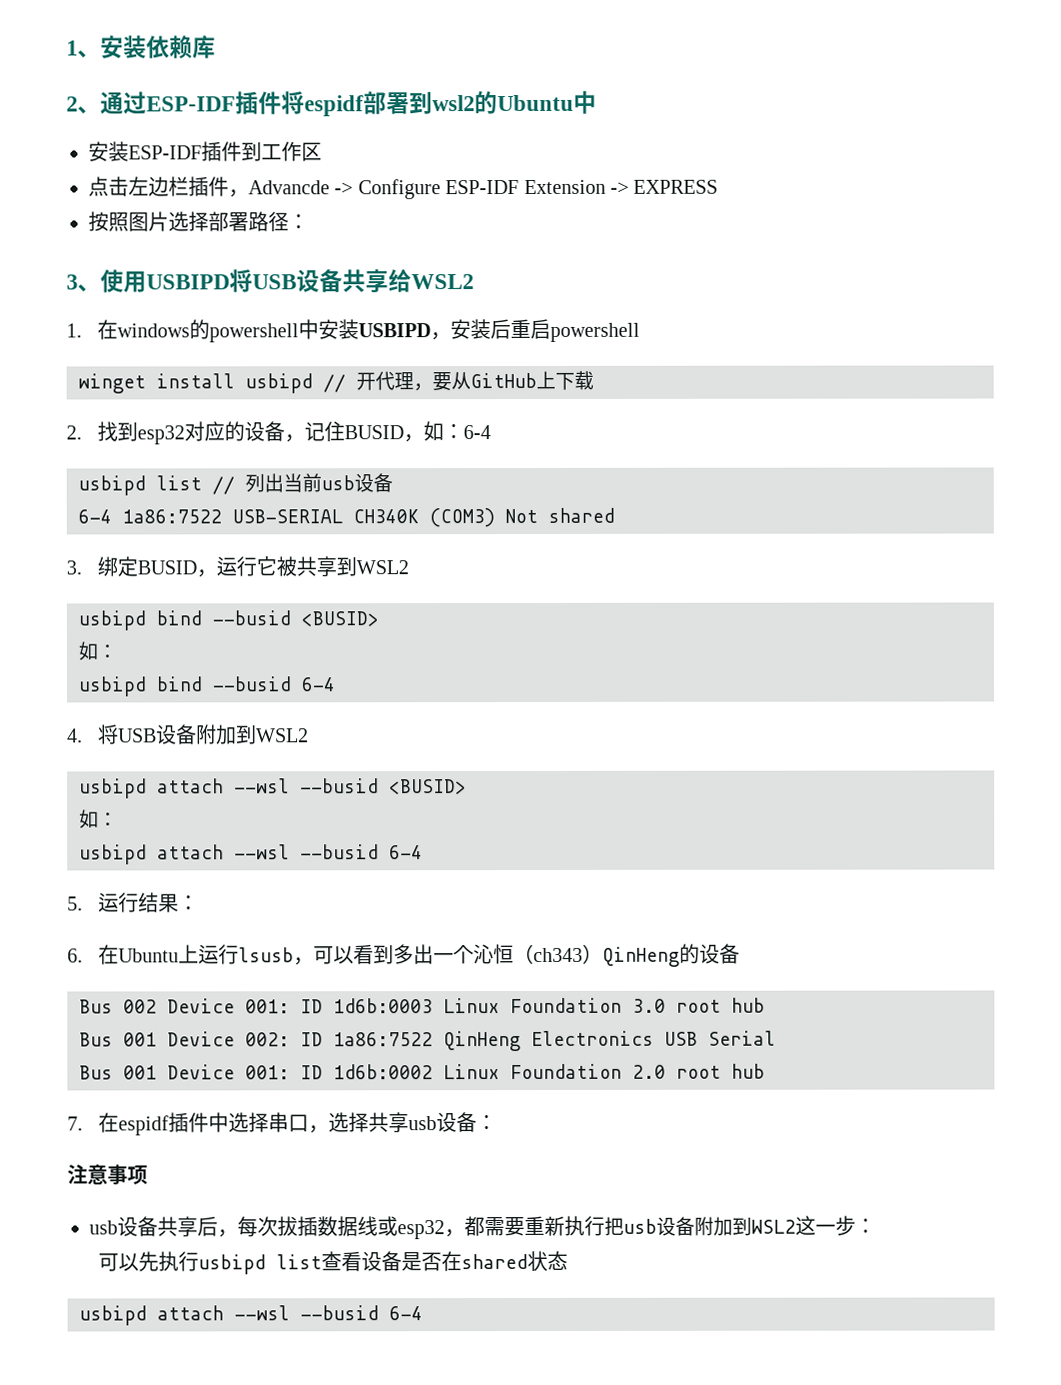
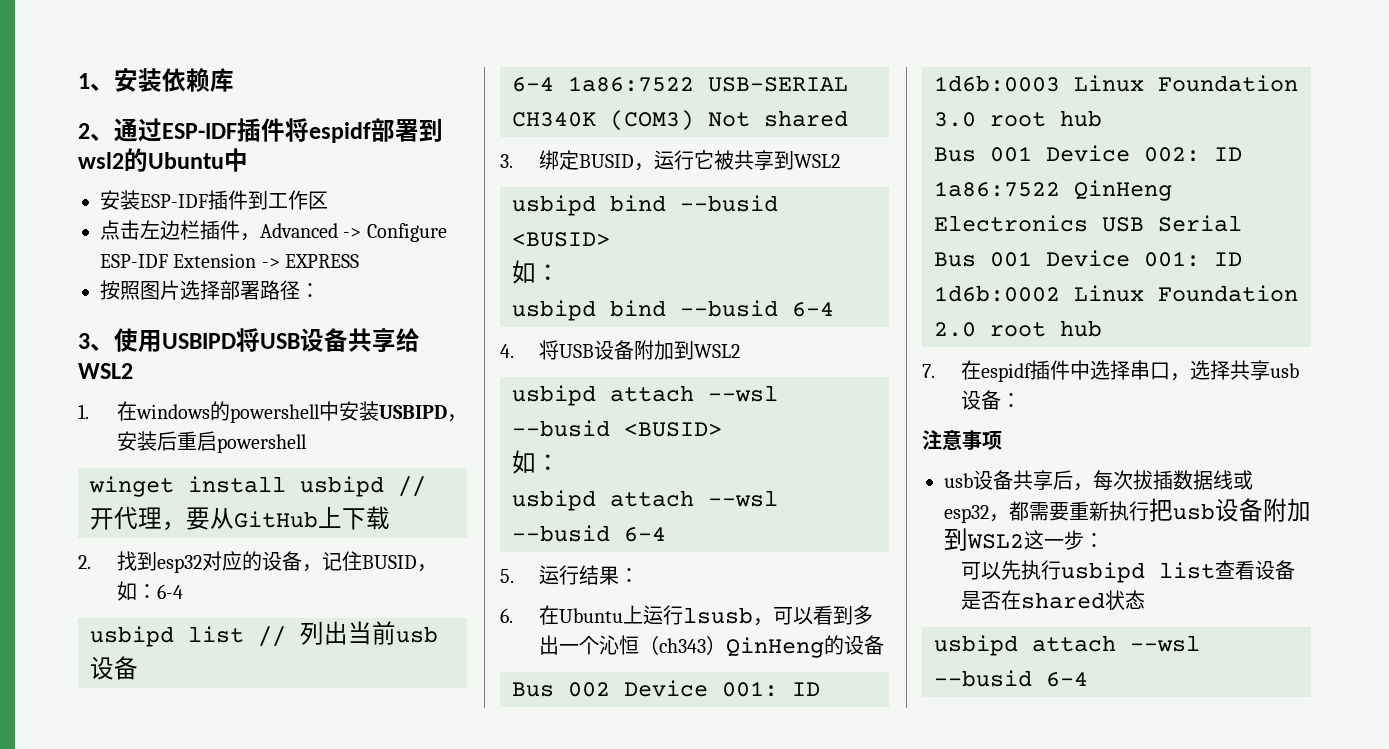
- 点击左边栏插件，Advancde -> Configure ESP-IDF Extension -> EXPRESS
+ 点击左边栏插件，Advanced -> Configure ESP-IDF Extension -> EXPRESS

